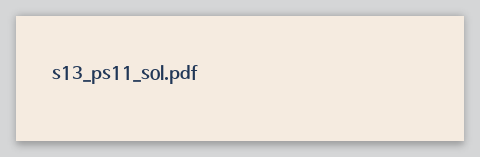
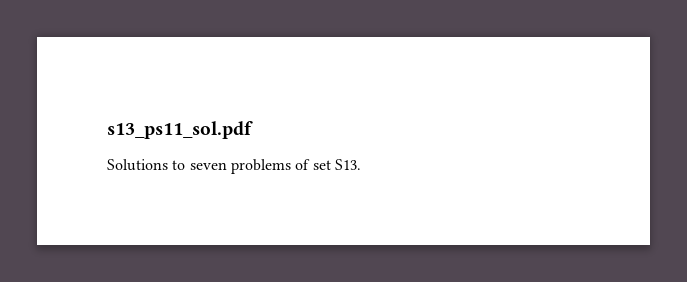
+ Solutions to seven problems of set S13.

